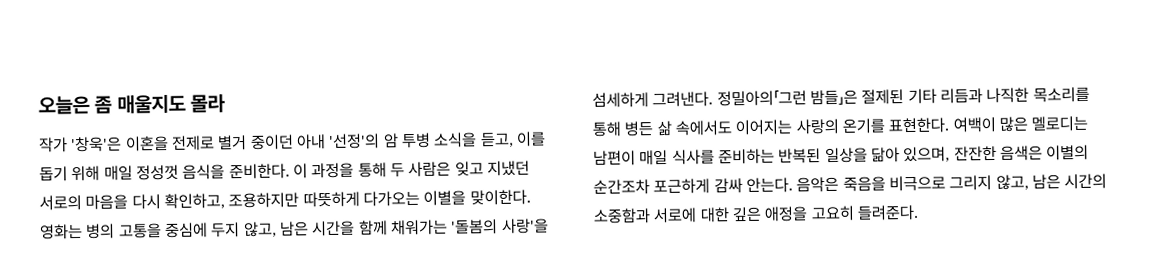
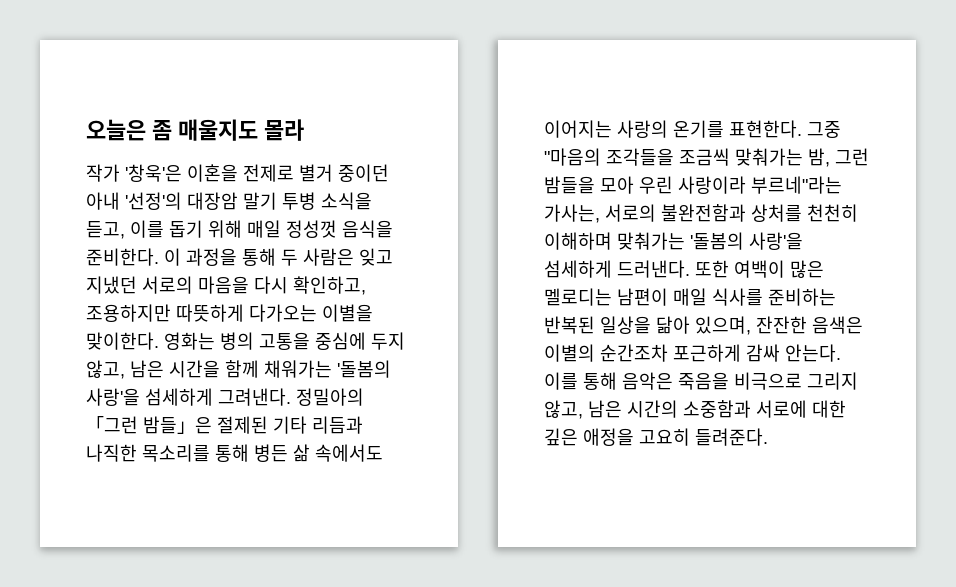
- 작가 '창욱'은 이혼을 전제로 별거 중이던 아내 '선정'의 암 투병 소식을 듣고, 이를 돕기 위해 매일 정성껏 음식을 준비한다.
+ 작가 '창욱'은 이혼을 전제로 별거 중이던 아내 '선정'의 대장암 말기 투병 소식을 듣고, 이를 돕기 위해 매일 정성껏 음식을 준비한다.
- 여백이 많은 멜로디는 남편이 매일 식사를 준비하는 반복된 일상을 닮아 있으며, 잔잔한 음색은 이별의 순간조차 포근하게 감싸 안는다.
+ 그중 "마음의 조각들을 조금씩 맞춰가는 밤, 그런 밤들을 모아 우린 사랑이라 부르네"라는 가사는, 서로의 불완전함과 상처를 천천히 이해하며 맞춰가는 '돌봄의 사랑'을 섬세하게 드러낸다. 또한 여백이 많은 멜로디는 남편이 매일 식사를 준비하는 반복된 일상을 닮아 있으며, 잔잔한 음색은 이별의 순간조차 포근하게 감싸 안는다.
- 음악은 죽음을 비극으로 그리지 않고, 남은 시간의 소중함과 서로에 대한 깊은 애정을 고요히 들려준다.
+ 이를 통해 음악은 죽음을 비극으로 그리지 않고, 남은 시간의 소중함과 서로에 대한 깊은 애정을 고요히 들려준다.

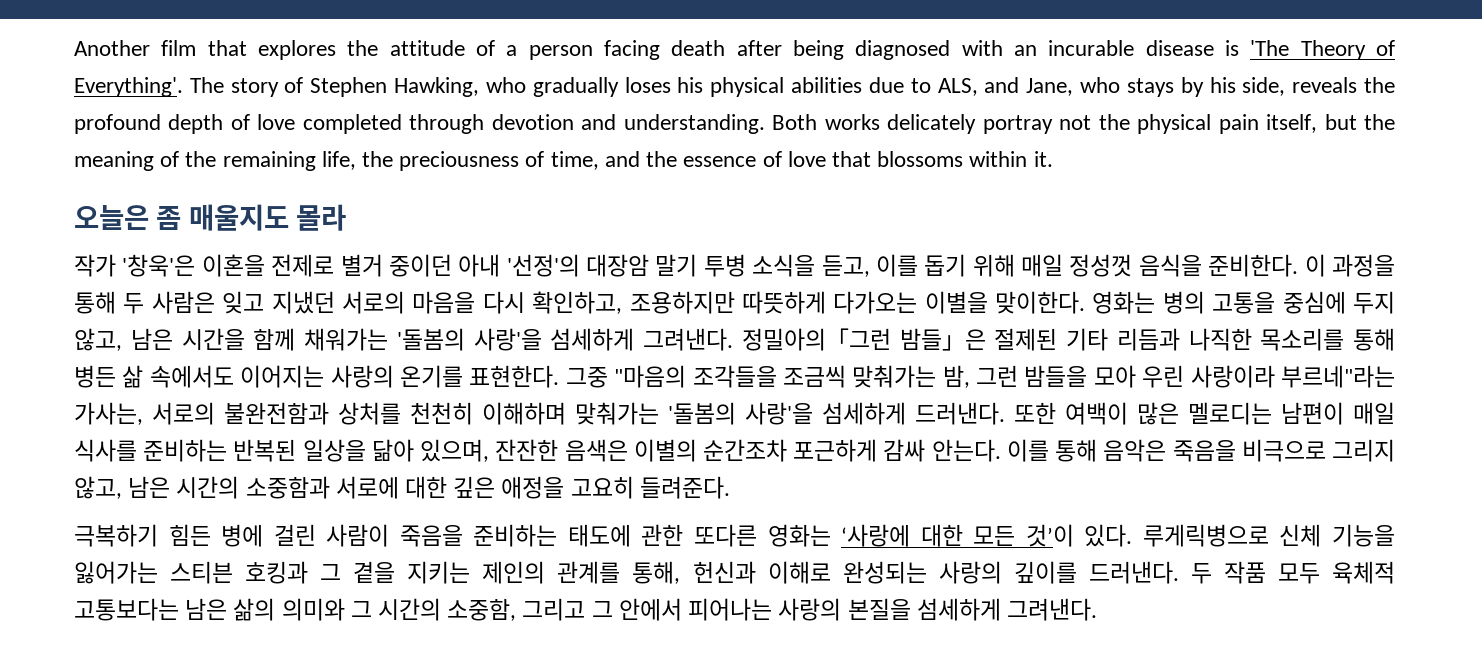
+ Another film that explores the attitude of a person facing death after being diagnosed with an incurable disease is 'The Theory of Everything'. The story of Stephen Hawking, who gradually loses his physical abilities due to ALS, and Jane, who stays by his side, reveals the profound depth of love completed through devotion and understanding. Both works delicately portray not the physical pain itself, but the meaning of the remaining life, the preciousness of time, and the essence of love that blossoms within it.
+ 극복하기 힘든 병에 걸린 사람이 죽음을 준비하는 태도에 관한 또다른 영화는 ‘사랑에 대한 모든 것’이 있다. 루게릭병으로 신체 기능을 잃어가는 스티븐 호킹과 그 곁을 지키는 제인의 관계를 통해, 헌신과 이해로 완성되는 사랑의 깊이를 드러낸다. 두 작품 모두 육체적 고통보다는 남은 삶의 의미와 그 시간의 소중함, 그리고 그 안에서 피어나는 사랑의 본질을 섬세하게 그려낸다.

